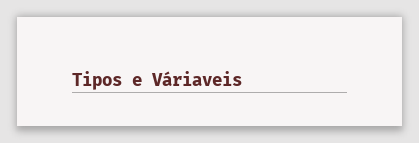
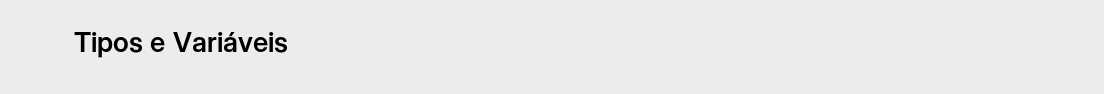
- Tipos e Váriaveis
+ Tipos e Variáveis

